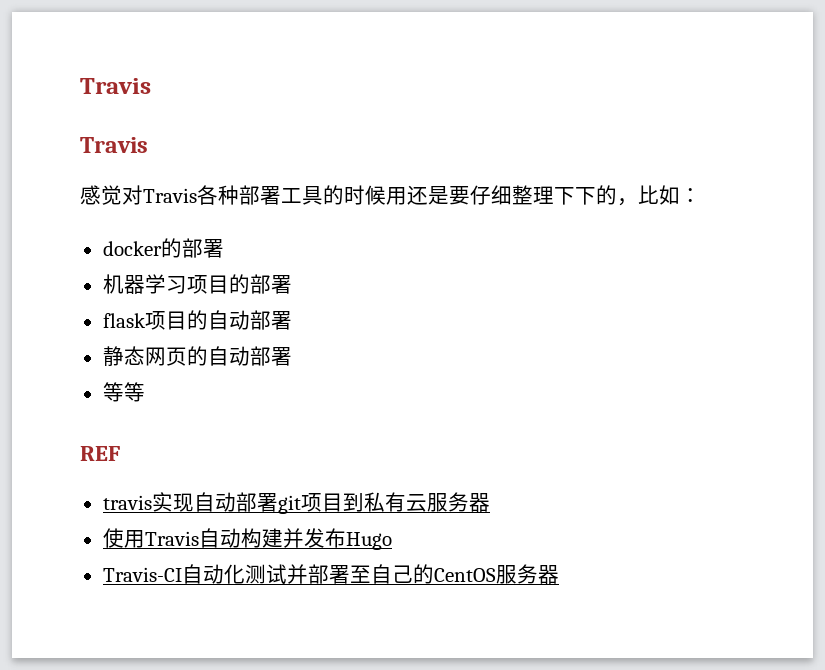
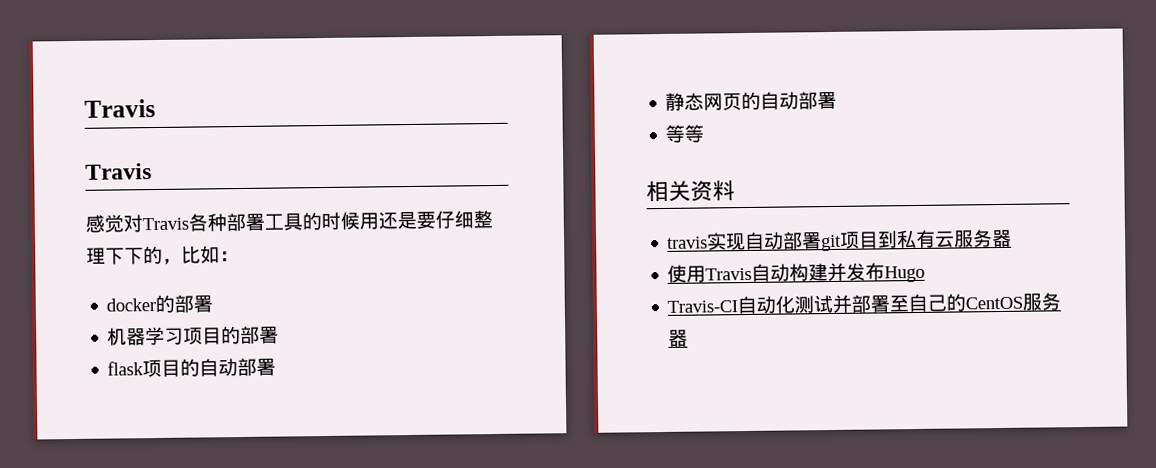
- REF
+ 相关资料

